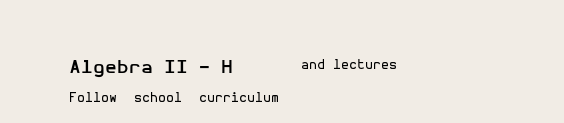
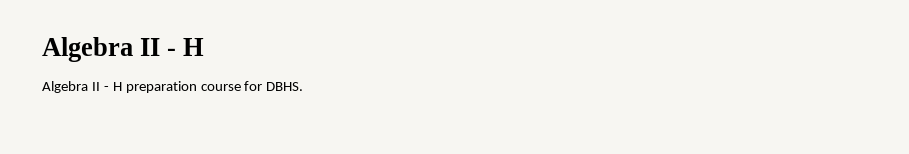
- Follow school curriculum and lectures
+ Algebra II - H preparation course for DBHS.

